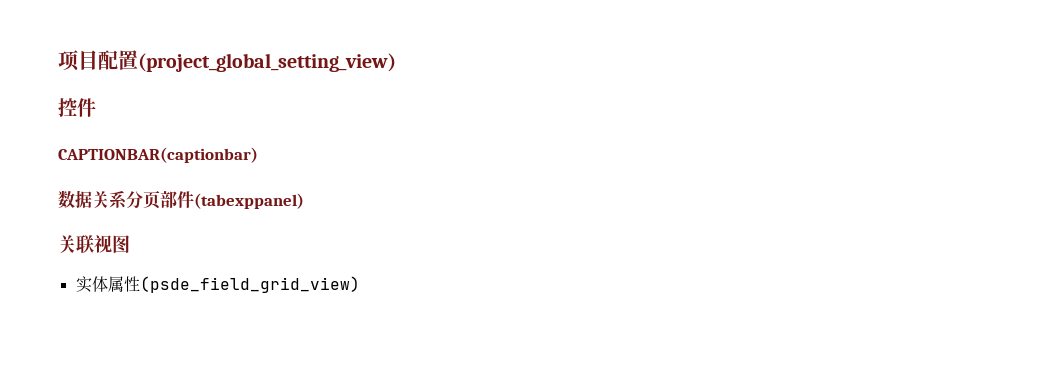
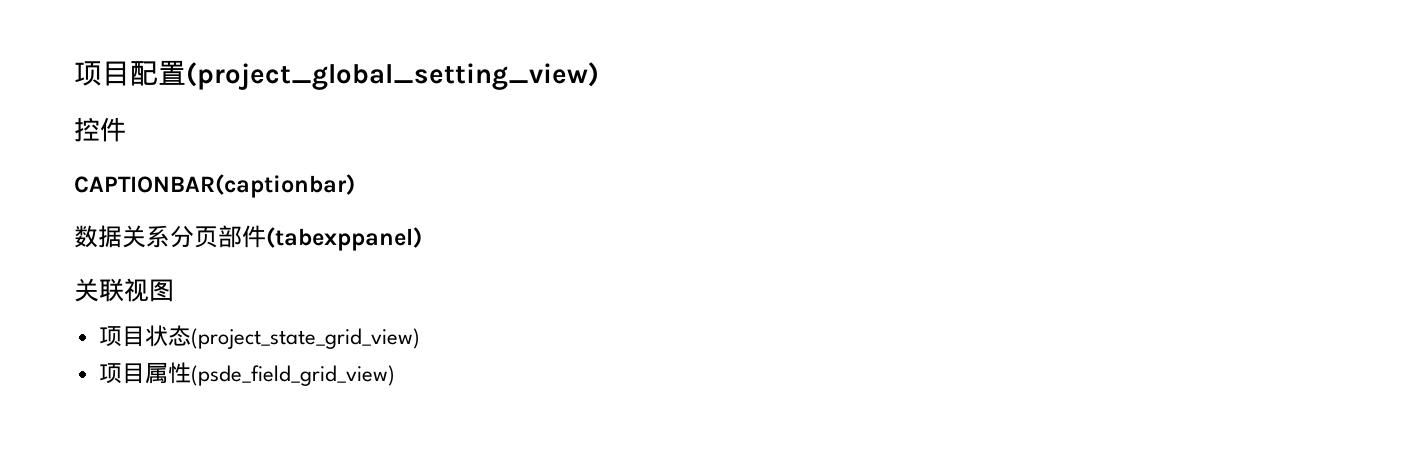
- 实体属性(psde_field_grid_view)
+ 项目状态(project_state_grid_view)
+ 项目属性(psde_field_grid_view)

